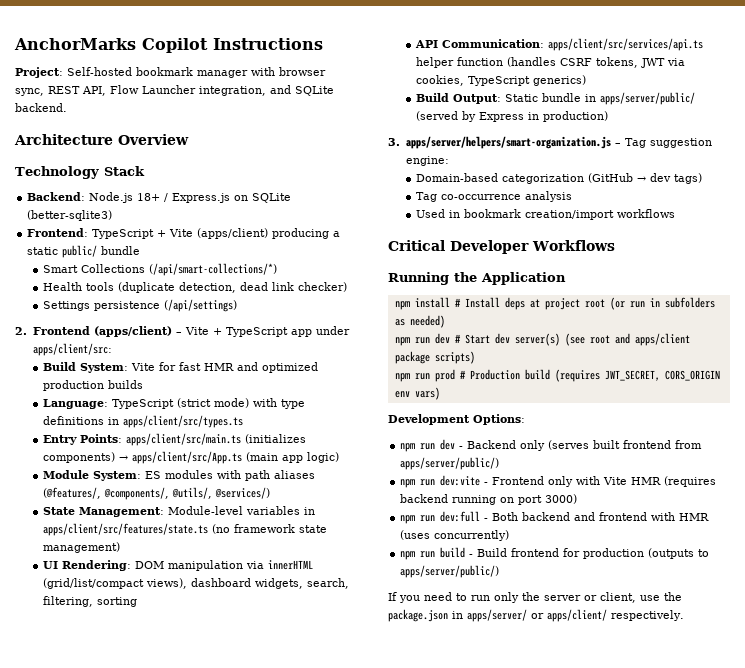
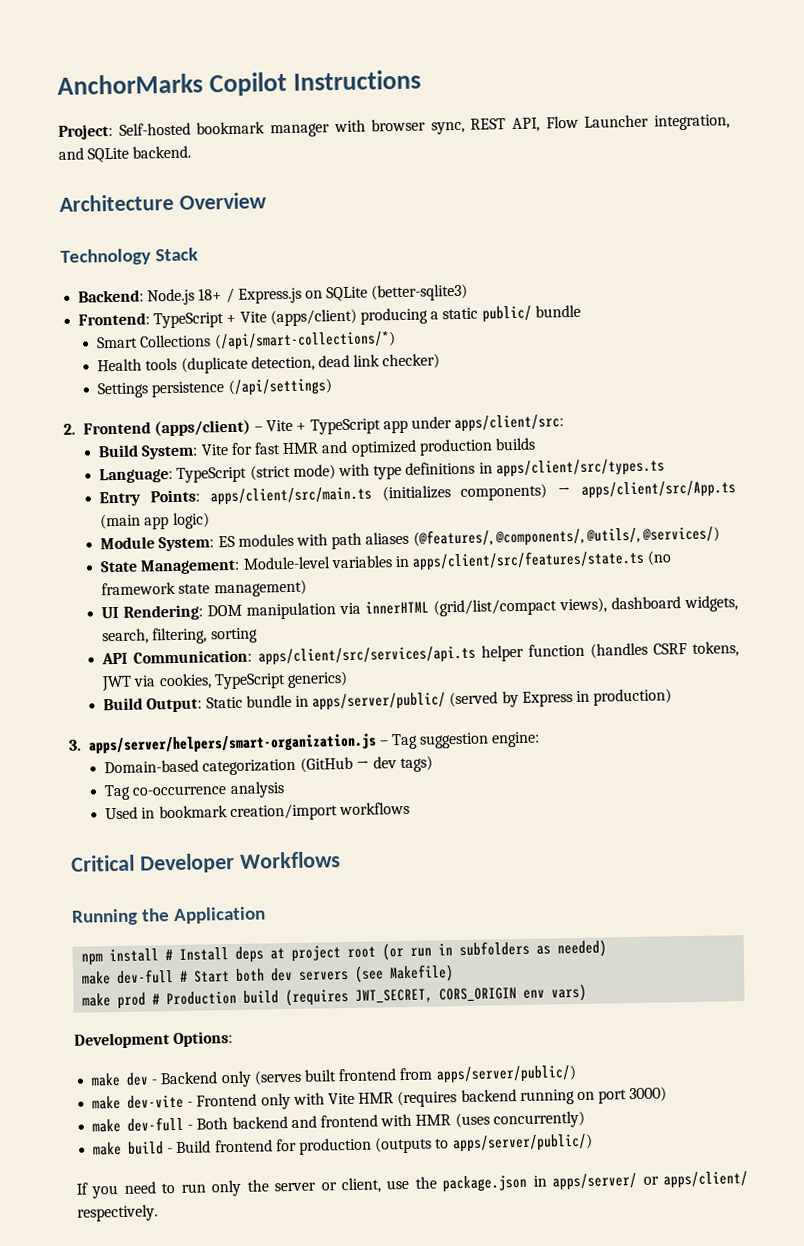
- npm run dev # Start dev server(s) (see root and apps/client package scripts)
- npm run prod # Production build (requires JWT_SECRET, CORS_ORIGIN env vars)
+ make dev-full # Start both dev servers (see Makefile)
+ make prod # Production build (requires JWT_SECRET, CORS_ORIGIN env vars)
- npm run dev - Backend only (serves built frontend from apps/server/public/)
+ make dev - Backend only (serves built frontend from apps/server/public/)
- npm run dev:vite - Frontend only with Vite HMR (requires backend running on port 3000)
+ make dev-vite - Frontend only with Vite HMR (requires backend running on port 3000)
- npm run dev:full - Both backend and frontend with HMR (uses concurrently)
+ make dev-full - Both backend and frontend with HMR (uses concurrently)
- npm run build - Build frontend for production (outputs to apps/server/public/)
+ make build - Build frontend for production (outputs to apps/server/public/)

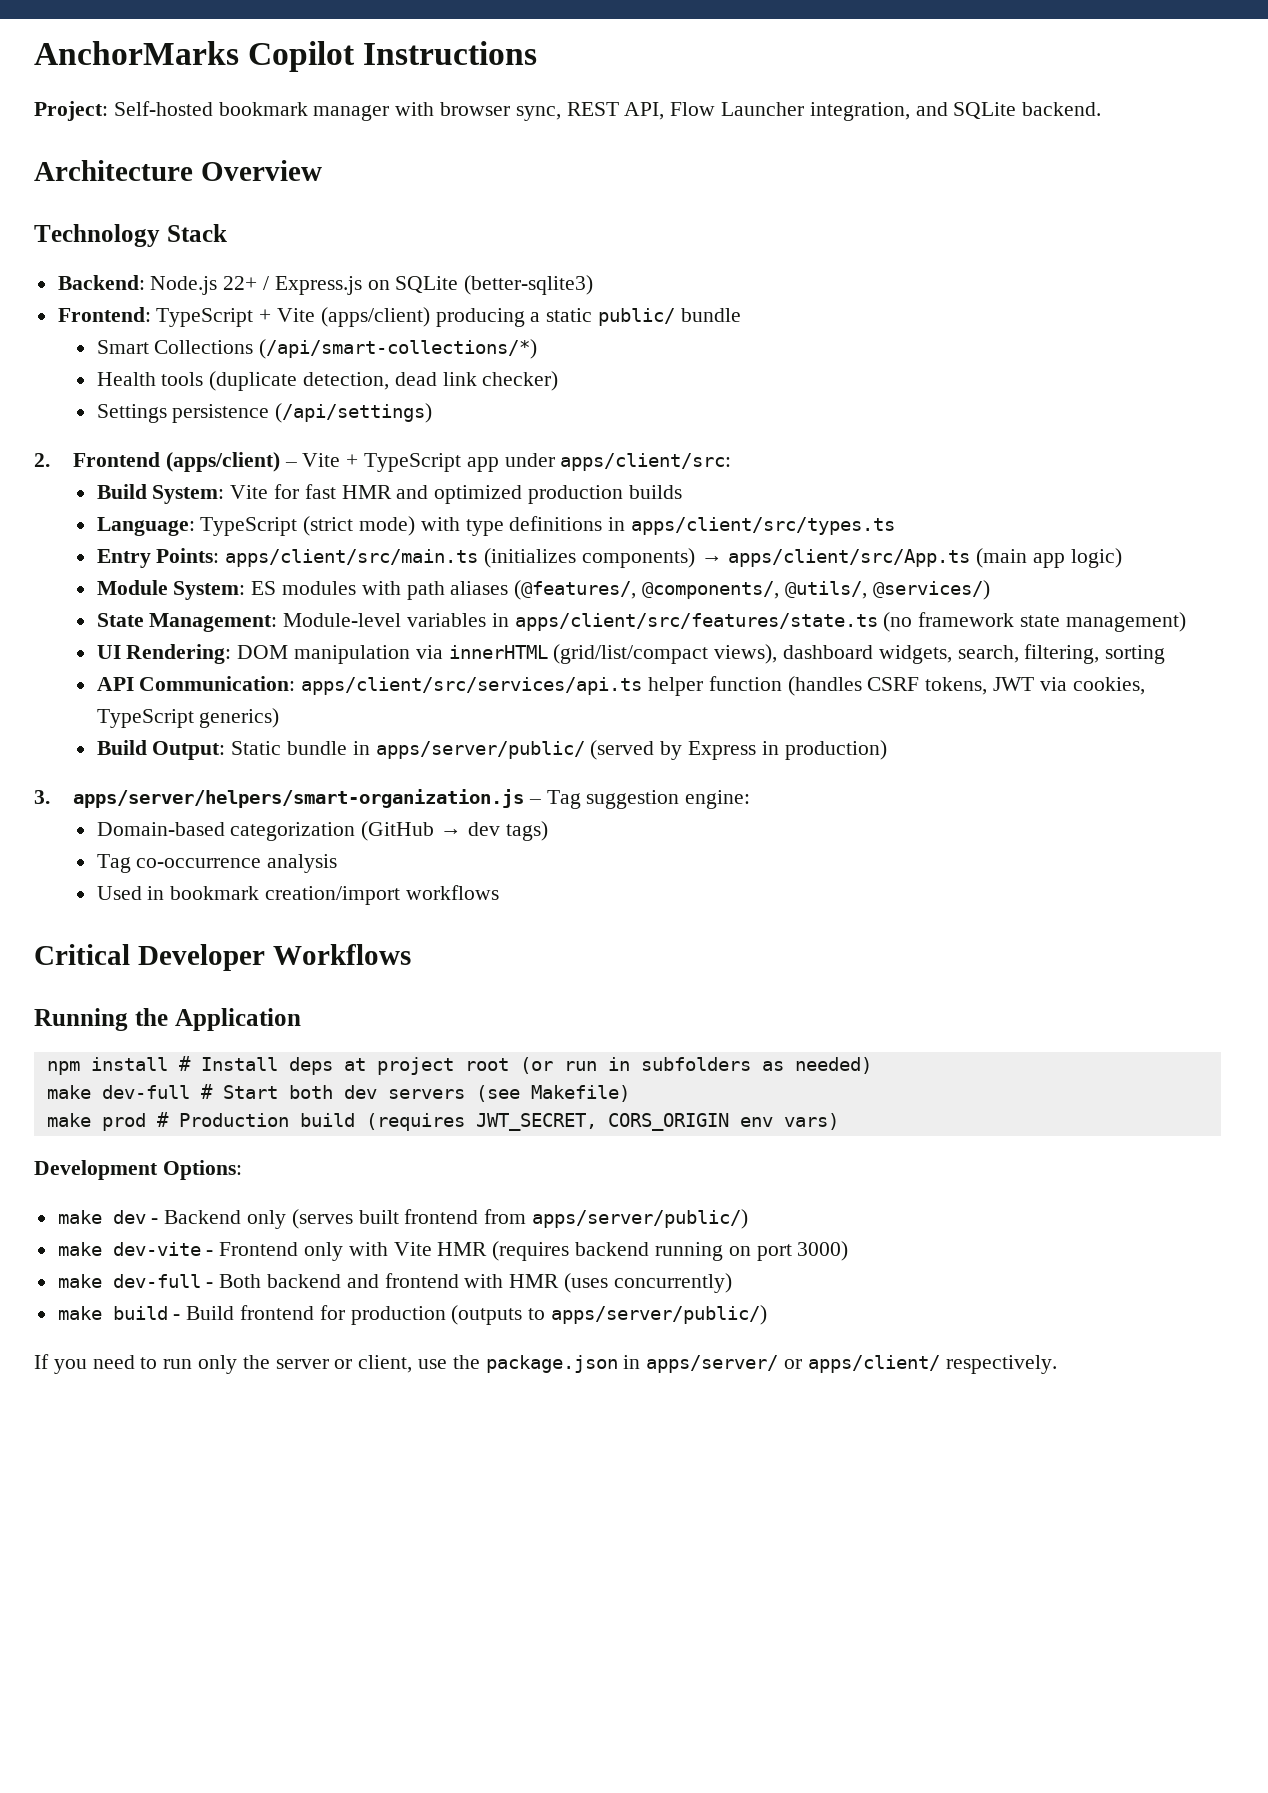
- Backend: Node.js 18+ / Express.js on SQLite (better-sqlite3)
+ Backend: Node.js 22+ / Express.js on SQLite (better-sqlite3)

